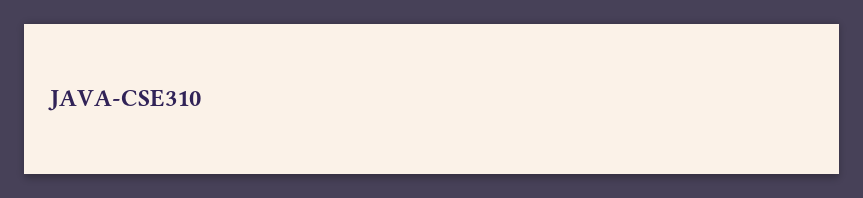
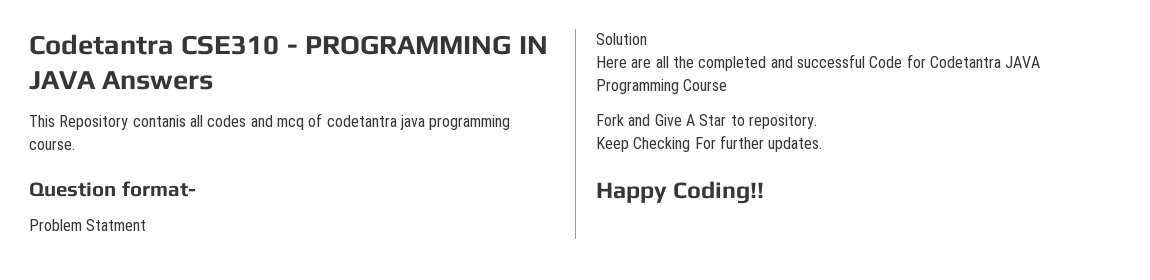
- JAVA-CSE310
+ Codetantra CSE310 - PROGRAMMING IN JAVA Answers
+ This Repository contanis all codes and mcq of codetantra java programming course.
+ Question format-
+ Problem Statment
+ Solution
+ Here are all the completed and successful Code for Codetantra JAVA Programming Course
+ Fork and Give A Star to repository.
+ Keep Checking For further updates.
+ Happy Coding!!

